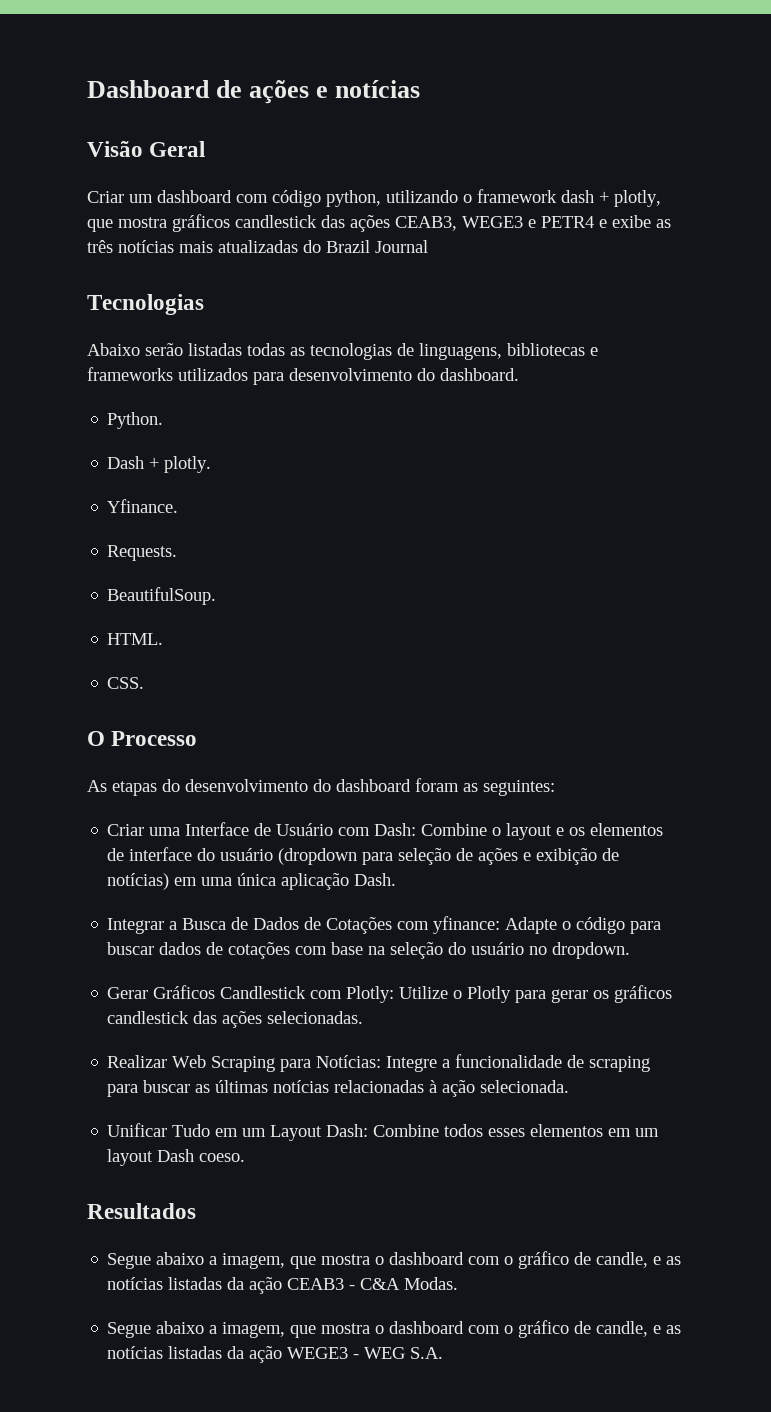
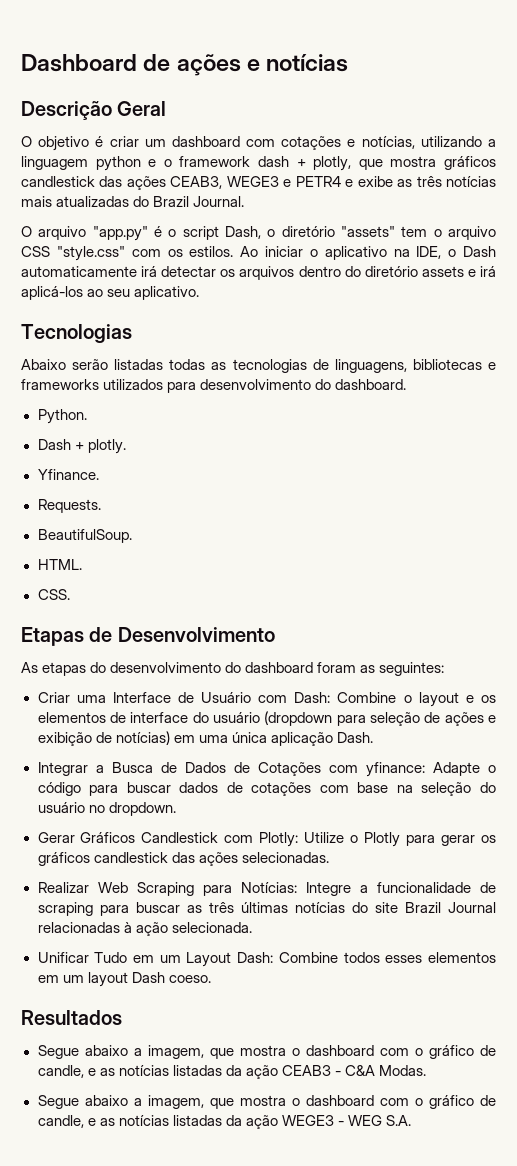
- Visão Geral
+ Descrição Geral
- Criar um dashboard com código python, utilizando o framework dash + plotly, que mostra gráficos candlestick das ações CEAB3, WEGE3 e PETR4 e exibe as três notícias mais atualizadas do Brazil Journal
+ O objetivo é criar um dashboard com cotações e notícias, utilizando a linguagem python e o framework dash + plotly, que mostra gráficos candlestick das ações CEAB3, WEGE3 e PETR4 e exibe as três notícias mais atualizadas do Brazil Journal.
+ O arquivo "app.py" é o script Dash, o diretório "assets" tem o arquivo CSS "style.css" com os estilos. Ao iniciar o aplicativo na IDE, o Dash automaticamente irá detectar os arquivos dentro do diretório assets e irá aplicá-los ao seu aplicativo.
- O Processo
+ Etapas de Desenvolvimento
- Realizar Web Scraping para Notícias: Integre a funcionalidade de scraping para buscar as últimas notícias relacionadas à ação selecionada.
+ Realizar Web Scraping para Notícias: Integre a funcionalidade de scraping para buscar as três últimas notícias do site Brazil Journal relacionadas à ação selecionada.

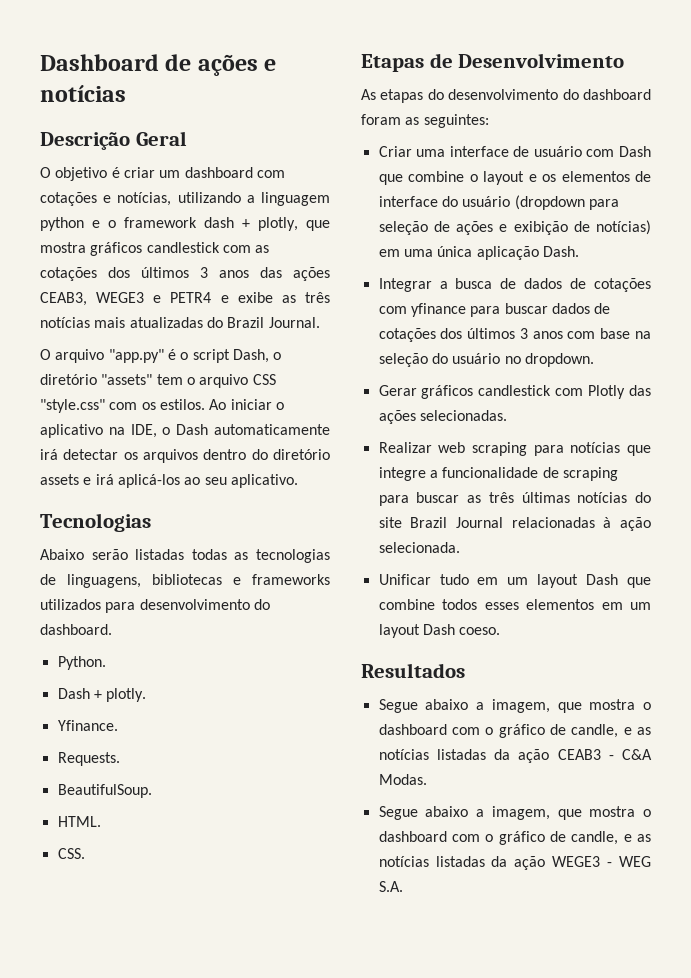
- O objetivo é criar um dashboard com cotações e notícias, utilizando a linguagem python e o framework dash + plotly, que mostra gráficos candlestick das ações CEAB3, WEGE3 e PETR4 e exibe as três notícias mais atualizadas do Brazil Journal.
+ O objetivo é criar um dashboard com cotações e notícias, utilizando a linguagem python e o framework dash + plotly, que mostra gráficos candlestick com as cotações dos últimos 3 anos das ações CEAB3, WEGE3 e PETR4 e exibe as três notícias mais atualizadas do Brazil Journal.
- Criar uma Interface de Usuário com Dash: Combine o layout e os elementos de interface do usuário (dropdown para seleção de ações e exibição de notícias) em uma única aplicação Dash.
+ Criar uma interface de usuário com Dash que combine o layout e os elementos de interface do usuário (dropdown para seleção de ações e exibição de notícias) em uma única aplicação Dash.
- Integrar a Busca de Dados de Cotações com yfinance: Adapte o código para buscar dados de cotações com base na seleção do usuário no dropdown.
+ Integrar a busca de dados de cotações com yfinance para buscar dados de cotações dos últimos 3 anos com base na seleção do usuário no dropdown.
- Gerar Gráficos Candlestick com Plotly: Utilize o Plotly para gerar os gráficos candlestick das ações selecionadas.
- Realizar Web Scraping para Notícias: Integre a funcionalidade de scraping para buscar as três últimas notícias do site Brazil Journal relacionadas à ação selecionada.
+ Gerar gráficos candlestick com Plotly das ações selecionadas.
+ Realizar web scraping para notícias que integre a funcionalidade de scraping para buscar as três últimas notícias do site Brazil Journal relacionadas à ação selecionada.
- Unificar Tudo em um Layout Dash: Combine todos esses elementos em um layout Dash coeso.
+ Unificar tudo em um layout Dash que combine todos esses elementos em um layout Dash coeso.

